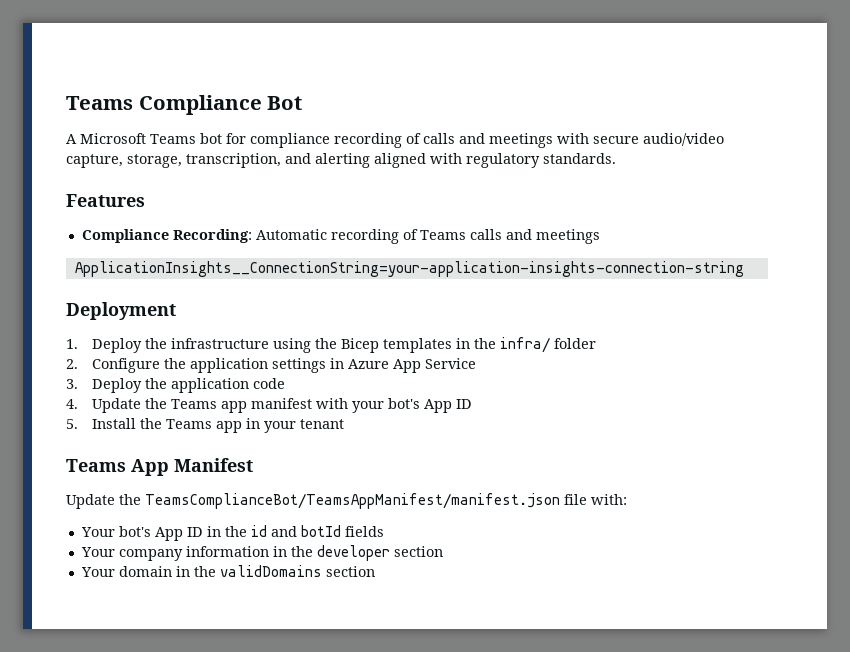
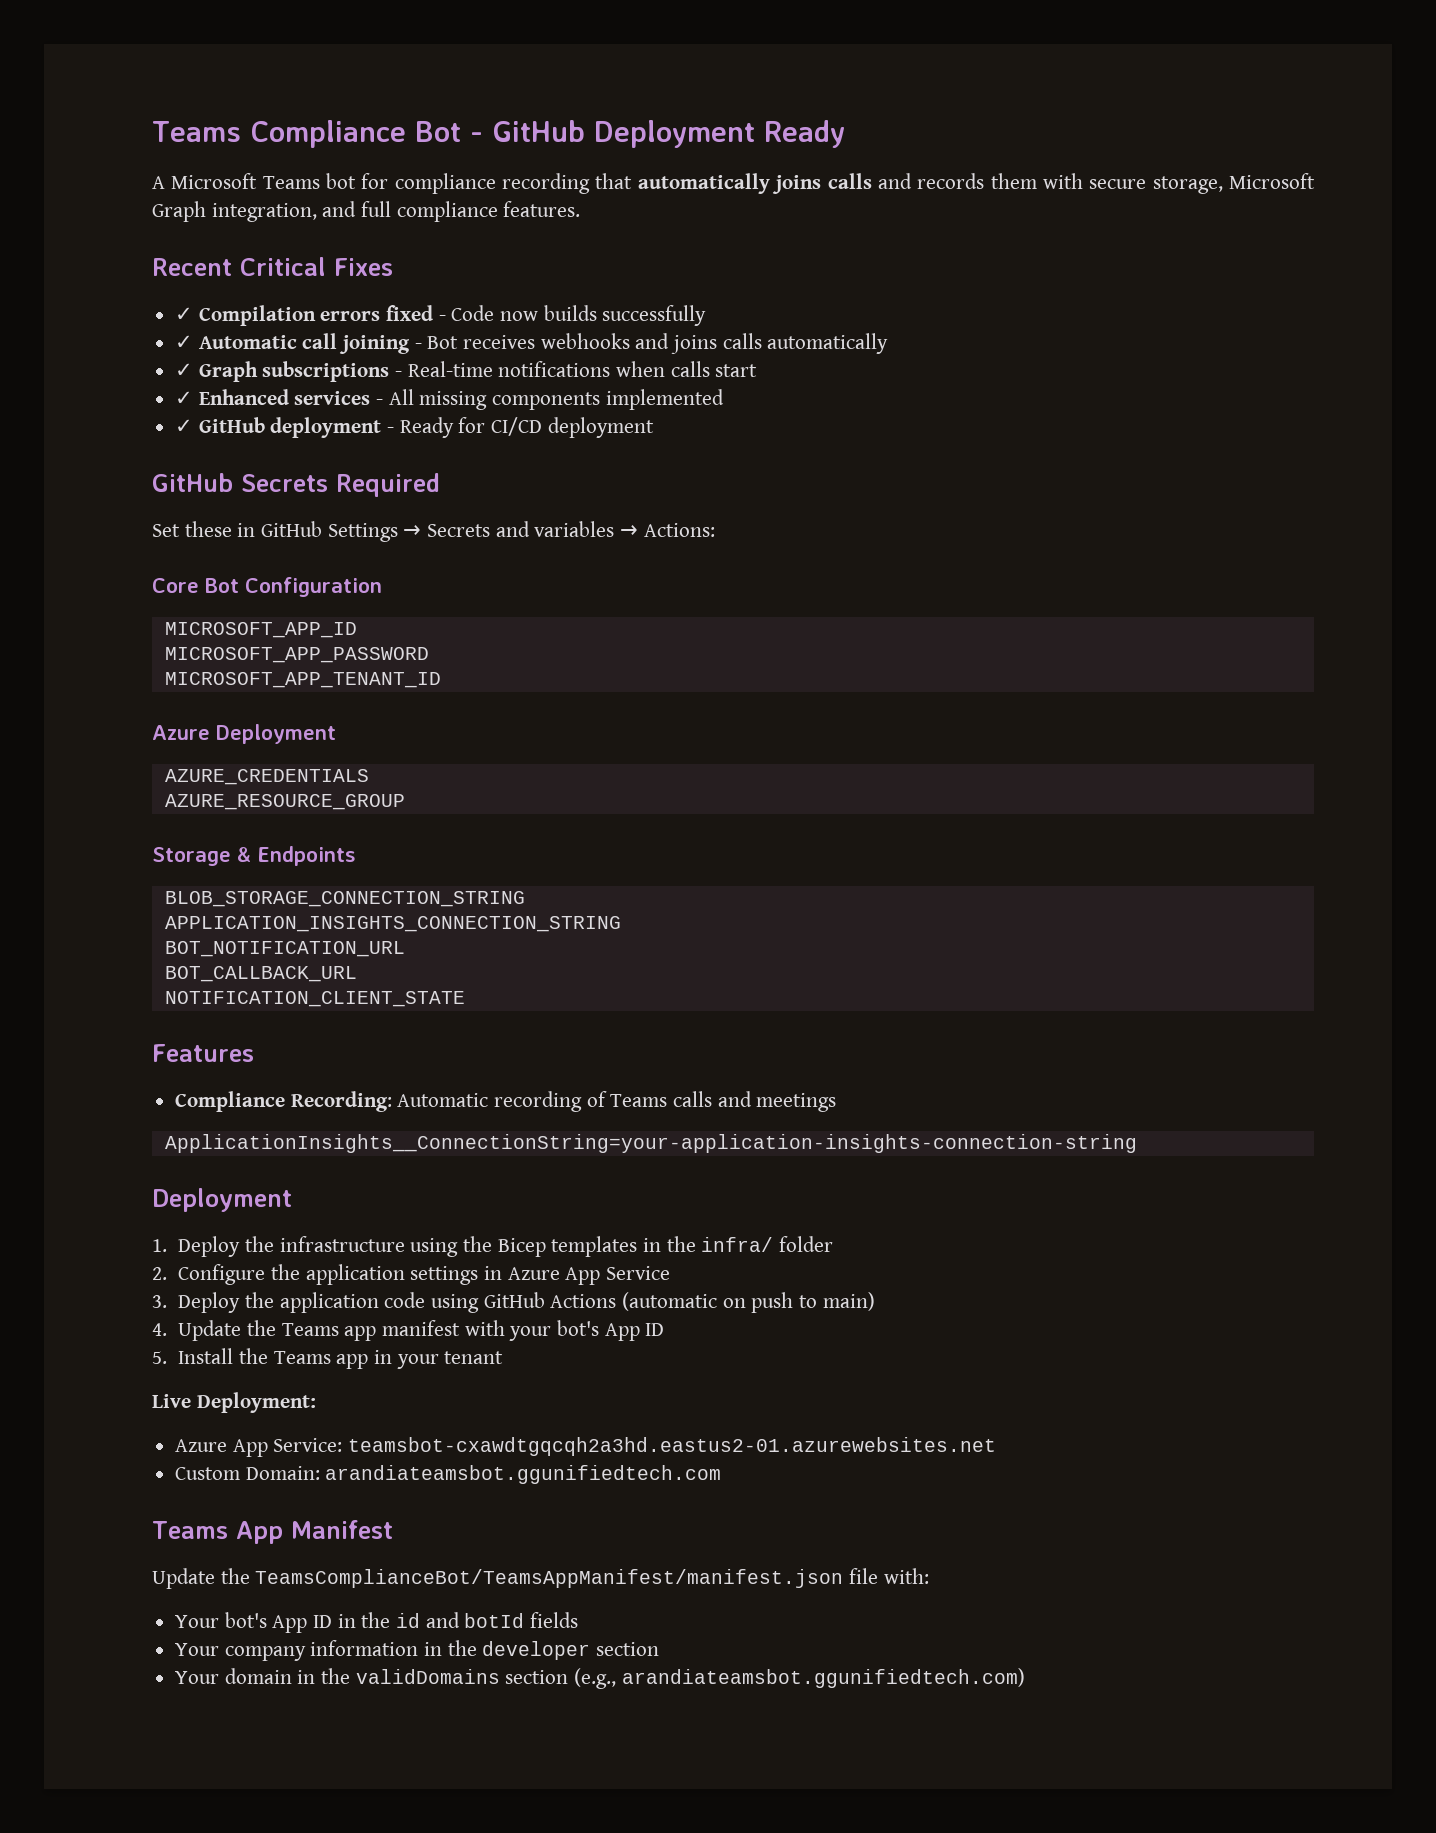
- Teams Compliance Bot
+ Teams Compliance Bot - GitHub Deployment Ready
- A Microsoft Teams bot for compliance recording of calls and meetings with secure audio/video capture, storage, transcription, and alerting aligned with regulatory standards.
+ A Microsoft Teams bot for compliance recording that automatically joins calls and records them with secure storage, Microsoft Graph integration, and full compliance features.
+ Recent Critical Fixes
+ ✓ Compilation errors fixed - Code now builds successfully
+ ✓ Automatic call joining - Bot receives webhooks and joins calls automatically
+ ✓ Graph subscriptions - Real-time notifications when calls start
+ ✓ Enhanced services - All missing components implemented
+ ✓ GitHub deployment - Ready for CI/CD deployment
+ GitHub Secrets Required
+ Set these in GitHub Settings → Secrets and variables → Actions:
+ Core Bot Configuration
+ MICROSOFT_APP_ID
+ MICROSOFT_APP_PASSWORD
+ MICROSOFT_APP_TENANT_ID
+ Azure Deployment
+ AZURE_CREDENTIALS
+ AZURE_RESOURCE_GROUP
+ Storage & Endpoints
+ BLOB_STORAGE_CONNECTION_STRING
+ APPLICATION_INSIGHTS_CONNECTION_STRING
+ BOT_NOTIFICATION_URL
+ BOT_CALLBACK_URL
+ NOTIFICATION_CLIENT_STATE
- 3. Deploy the application code
+ 3. Deploy the application code using GitHub Actions (automatic on push to main)
+ Live Deployment:
+ Azure App Service: teamsbot-cxawdtgqcqh2a3hd.eastus2-01.azurewebsites.net
+ Custom Domain: arandiateamsbot.ggunifiedtech.com
- Your domain in the validDomains section
+ Your domain in the validDomains section (e.g., arandiateamsbot.ggunifiedtech.com)

